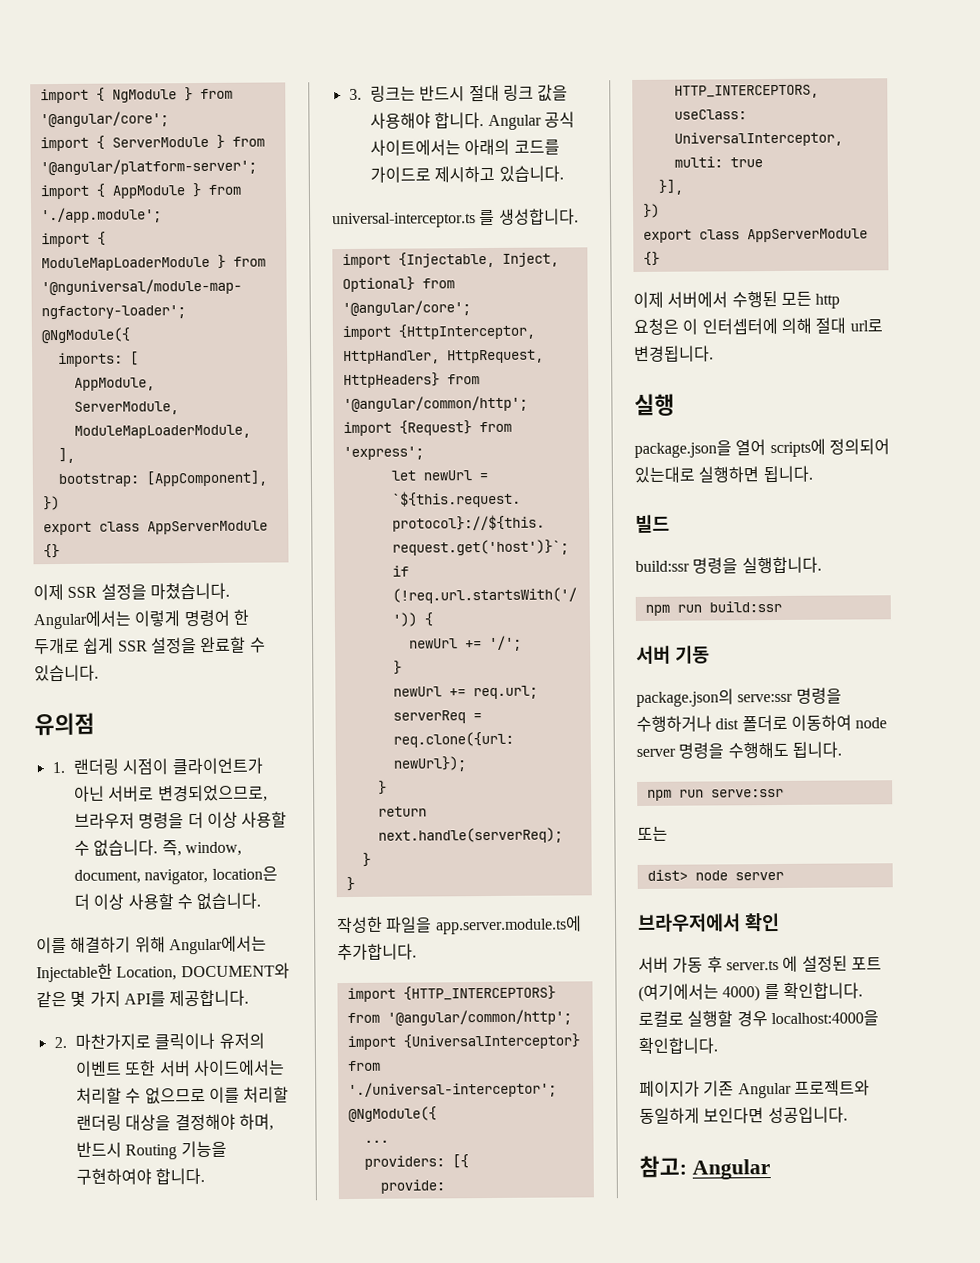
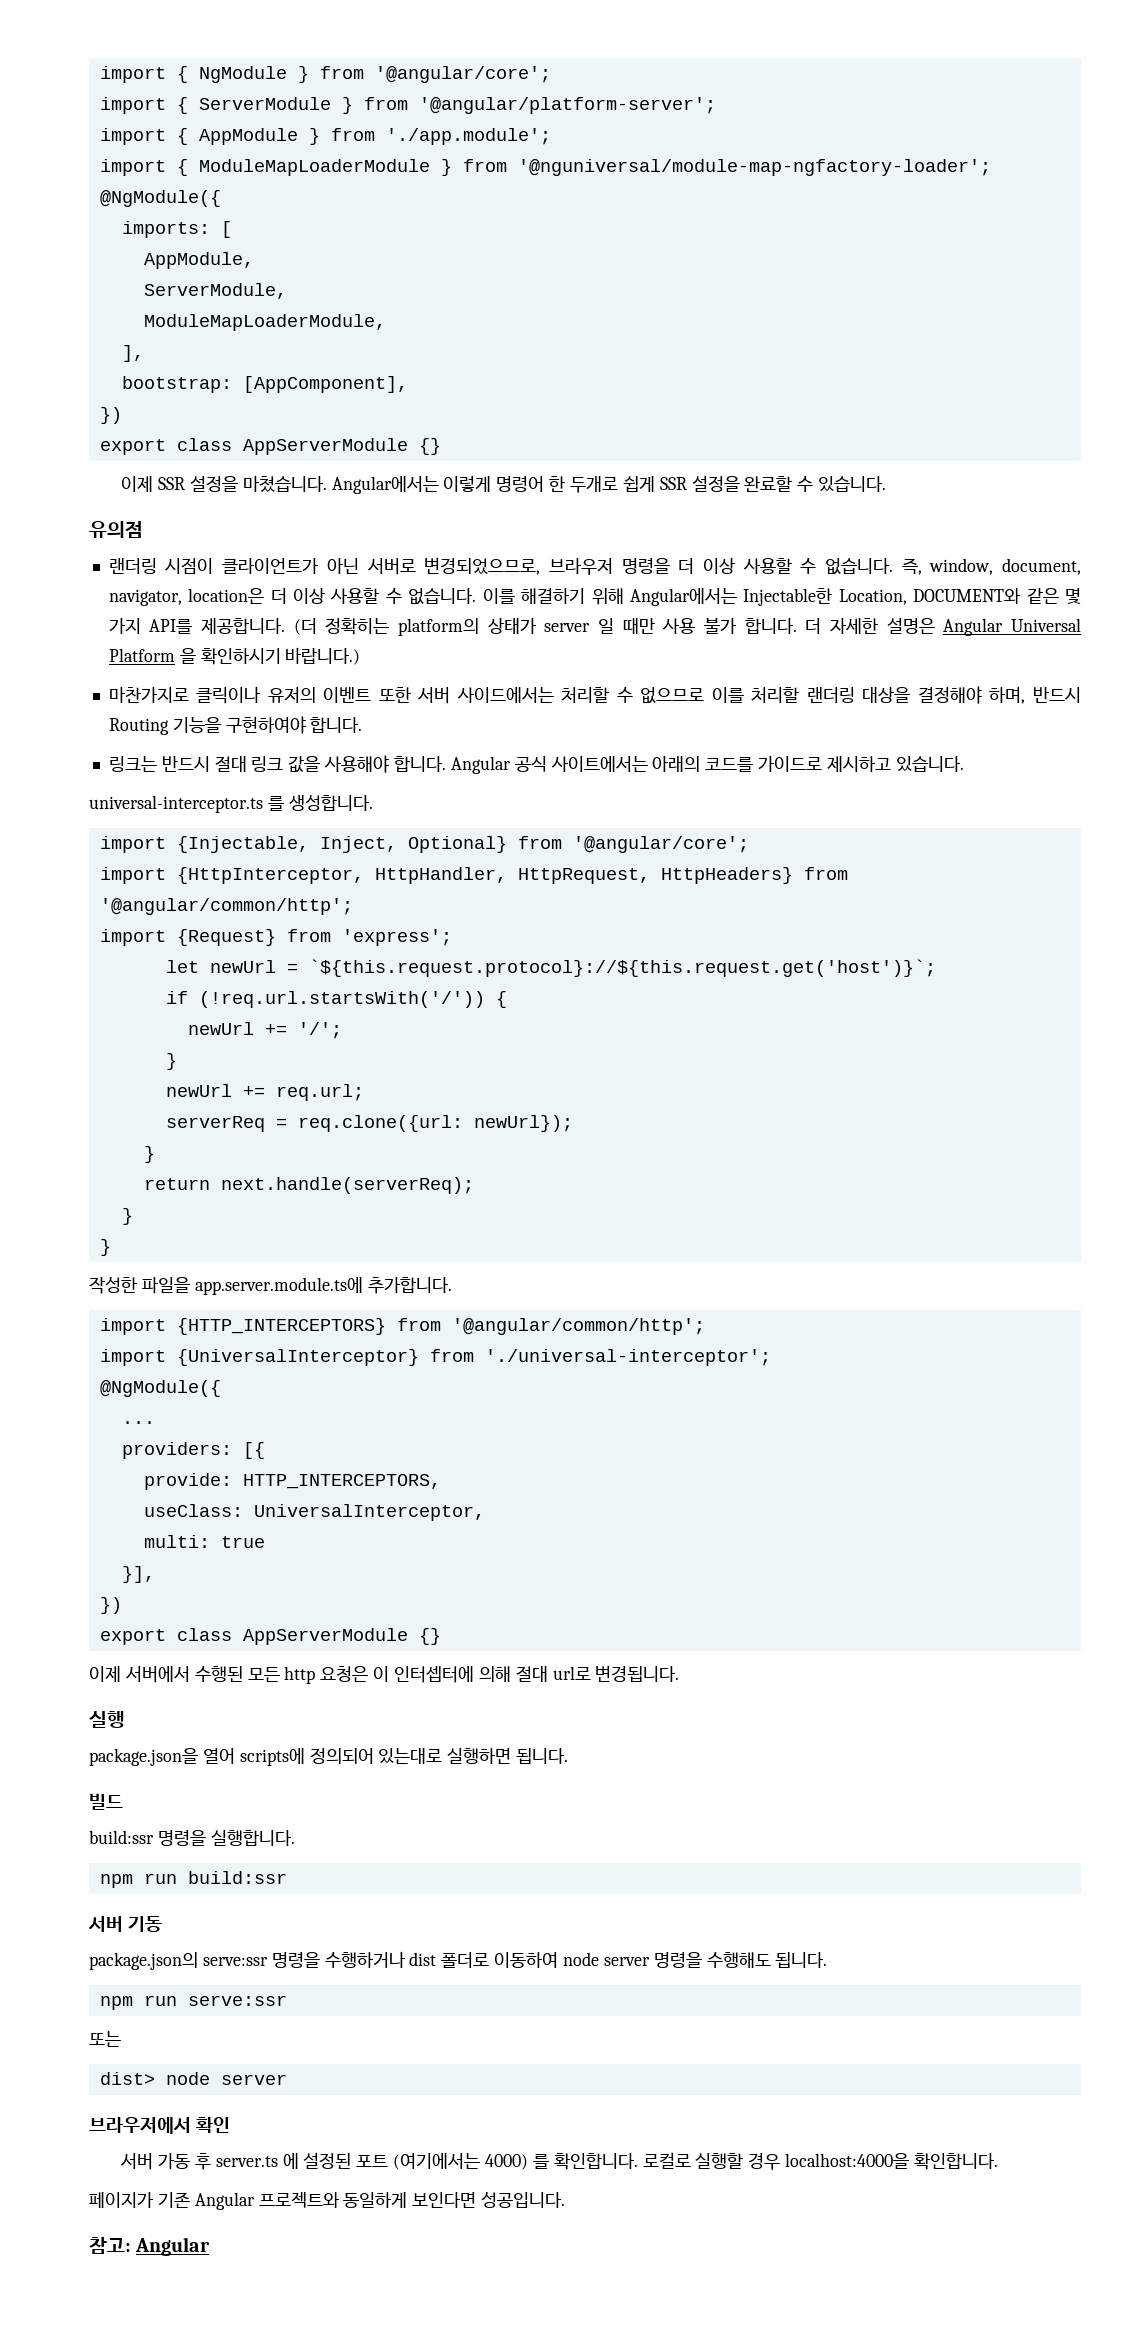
- 1. 랜더링 시점이 클라이언트가 아닌 서버로 변경되었으므로, 브라우저 명령을 더 이상 사용할 수 없습니다.
+ 랜더링 시점이 클라이언트가 아닌 서버로 변경되었으므로, 브라우저 명령을 더 이상 사용할 수 없습니다.
- 즉, window, document, navigator, location은 더 이상 사용할 수 없습니다.
- 이를 해결하기 위해 Angular에서는 Injectable한 Location, DOCUMENT와 같은 몇 가지 API를 제공합니다.
- 2. 마찬가지로 클릭이나 유저의 이벤트 또한 서버 사이드에서는 처리할 수 없으므로 이를 처리할 랜더링 대상을 결정해야 하며, 반드시 Routing 기능을 구현하여야 합니다.
+ 즉, window, document, navigator, location은 더 이상 사용할 수 없습니다. 이를 해결하기 위해 Angular에서는 Injectable한 Location, DOCUMENT와 같은 몇 가지 API를 제공합니다. (더 정확히는 platform의 상태가 server 일 때만 사용 불가 합니다. 더 자세한 설명은 Angular Universal Platform 을 확인하시기 바랍니다.)
+ 마찬가지로 클릭이나 유저의 이벤트 또한 서버 사이드에서는 처리할 수 없으므로 이를 처리할 랜더링 대상을 결정해야 하며, 반드시 Routing 기능을 구현하여야 합니다.
- 3. 링크는 반드시 절대 링크 값을 사용해야 합니다.
+ 링크는 반드시 절대 링크 값을 사용해야 합니다.

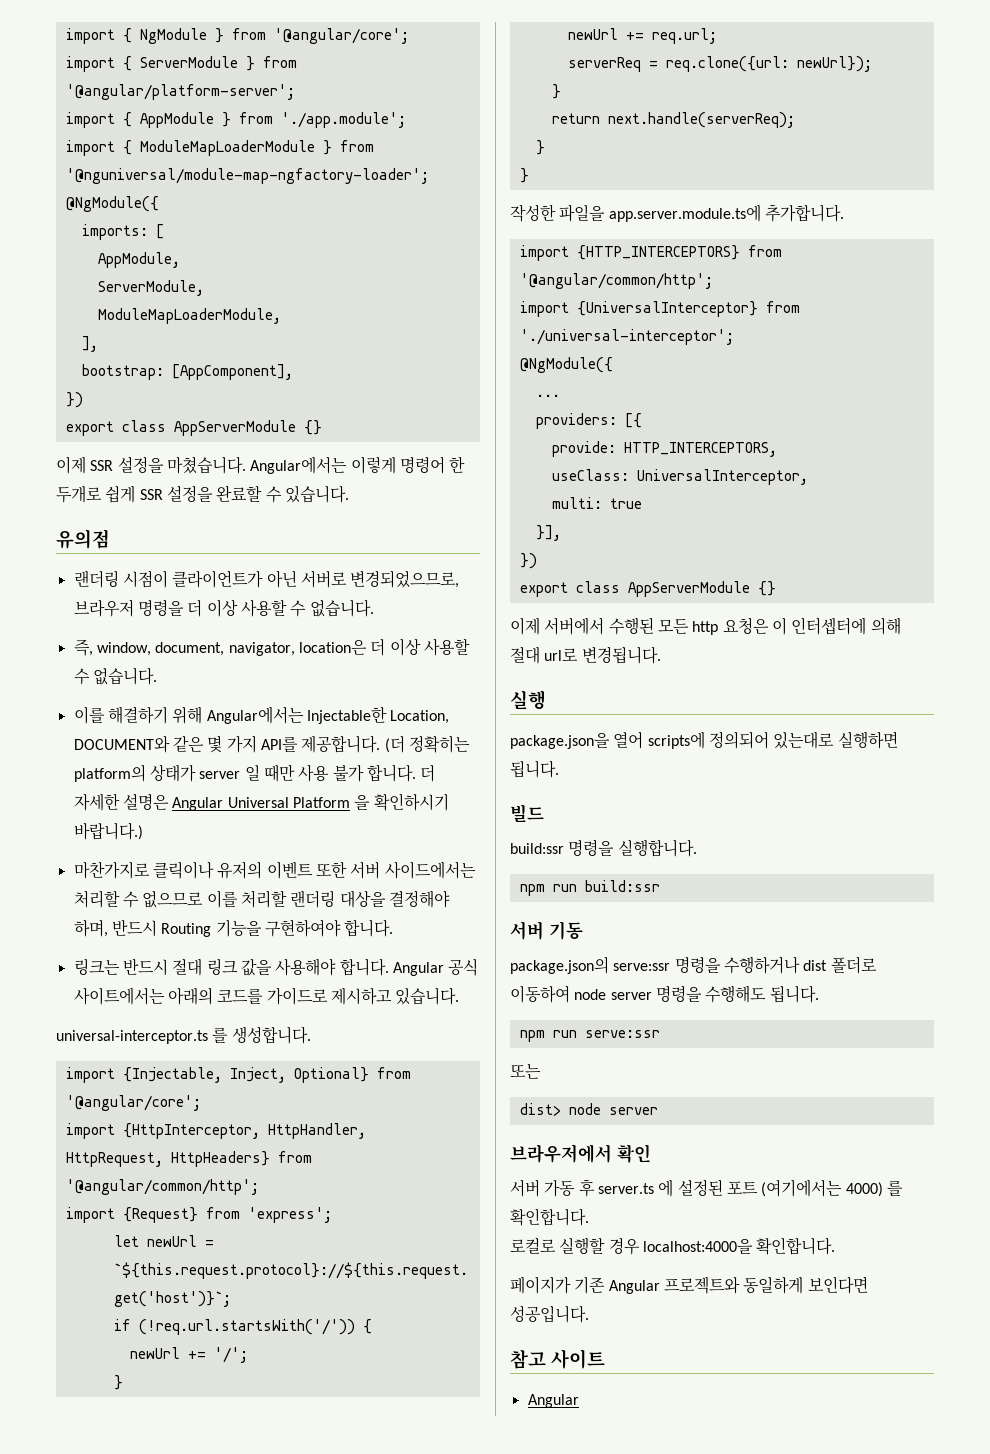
- 랜더링 시점이 클라이언트가 아닌 서버로 변경되었으므로, 브라우저 명령을 더 이상 사용할 수 없습니다. 즉, window, document, navigator, location은 더 이상 사용할 수 없습니다. 이를 해결하기 위해 Angular에서는 Injectable한 Location, DOCUMENT와 같은 몇 가지 API를 제공합니다.
+ 랜더링 시점이 클라이언트가 아닌 서버로 변경되었으므로, 브라우저 명령을 더 이상 사용할 수 없습니다.
+ 즉, window, document, navigator, location은 더 이상 사용할 수 없습니다.
+ 이를 해결하기 위해 Angular에서는 Injectable한 Location, DOCUMENT와 같은 몇 가지 API를 제공합니다.
- 서버 가동 후 server.ts 에 설정된 포트 (여기에서는 4000) 를 확인합니다. 로컬로 실행할 경우 localhost:4000을 확인합니다.
+ 서버 가동 후 server.ts 에 설정된 포트 (여기에서는 4000) 를 확인합니다.
+ 로컬로 실행할 경우 localhost:4000을 확인합니다.
- 참고: Angular
+ 참고 사이트
+ Angular

